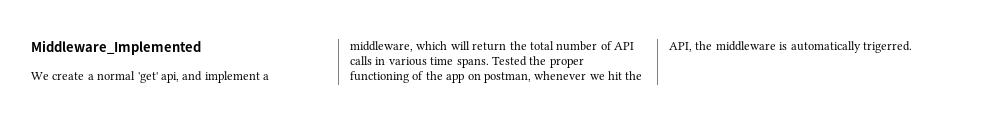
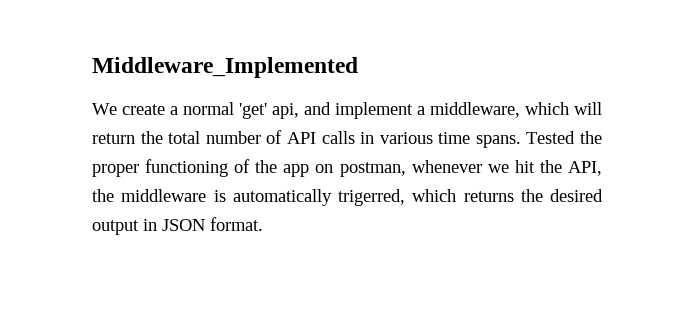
- Tested the proper functioning of the app on postman, whenever we hit the API, the middleware is automatically trigerred.
+ Tested the proper functioning of the app on postman, whenever we hit the API, the middleware is automatically trigerred, which returns the desired output in JSON format.

